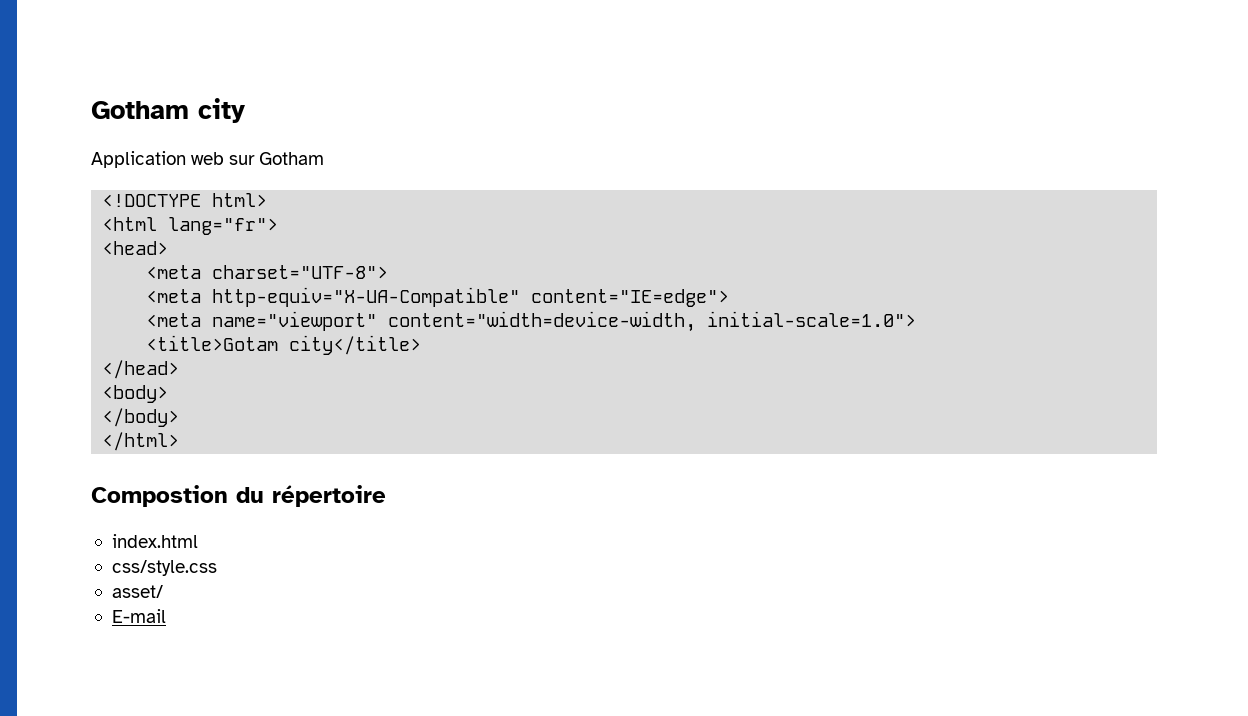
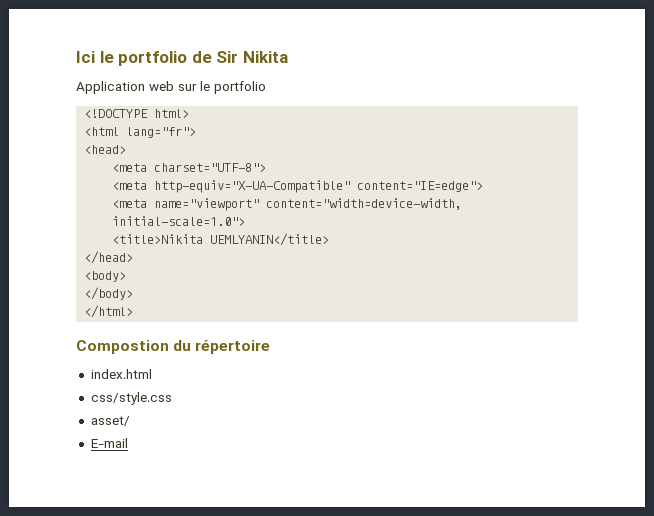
- Gotham city
+ Ici le portfolio de Sir Nikita
- Application web sur Gotham
+ Application web sur le portfolio
- <title>Gotam city</title>
+ <title>Nikita UEMLYANIN</title>

